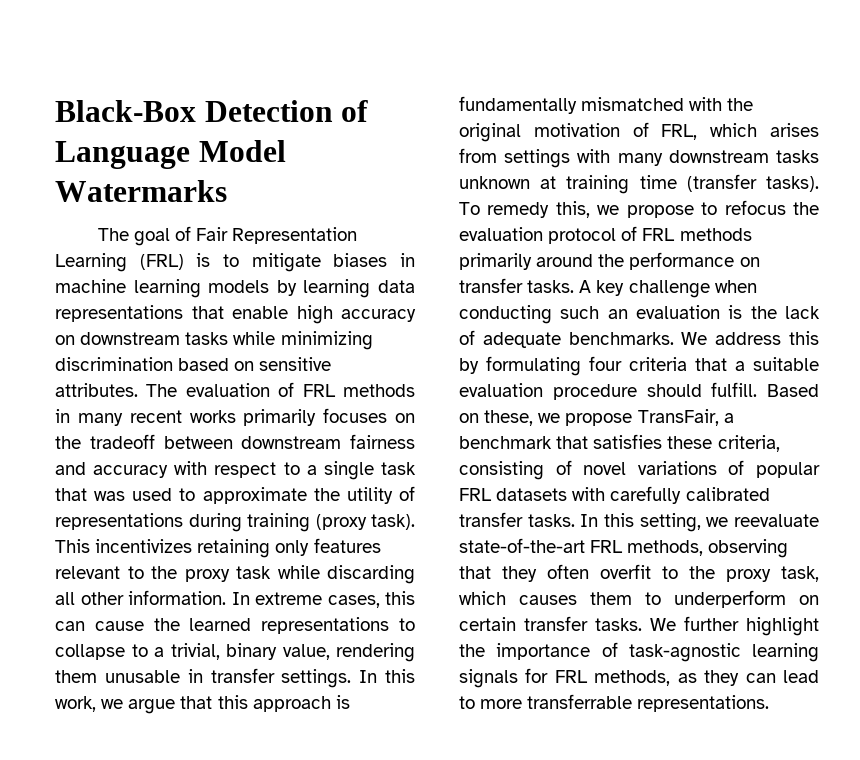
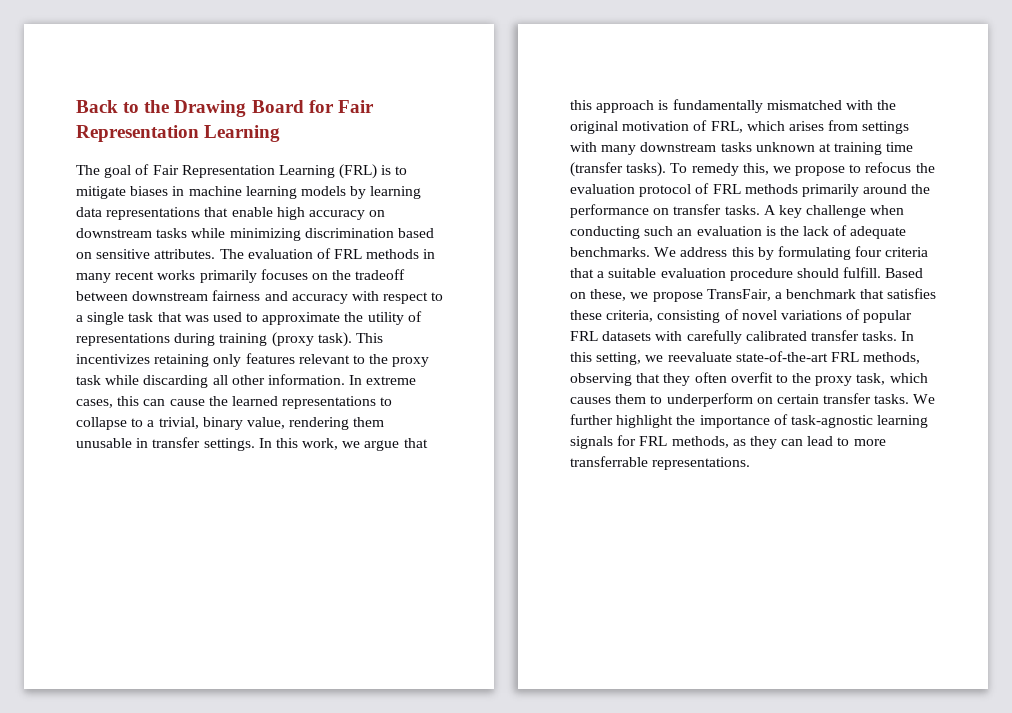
- Black-Box Detection of Language Model Watermarks
+ Back to the Drawing Board for Fair Representation Learning

